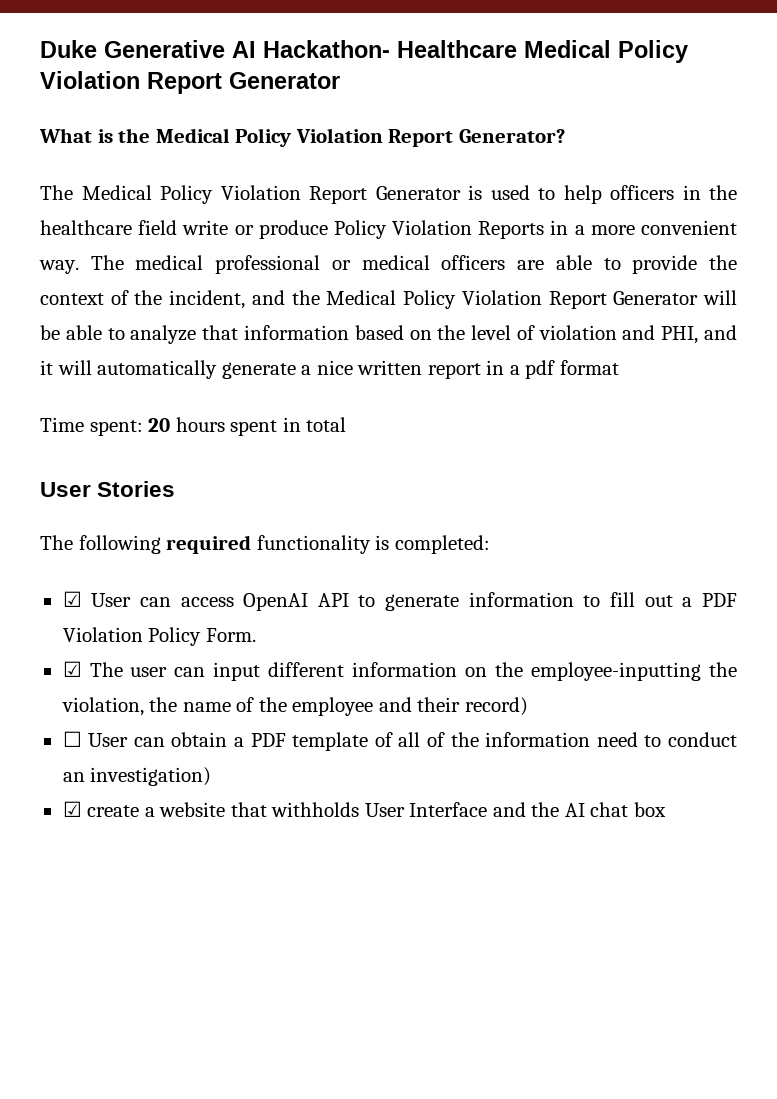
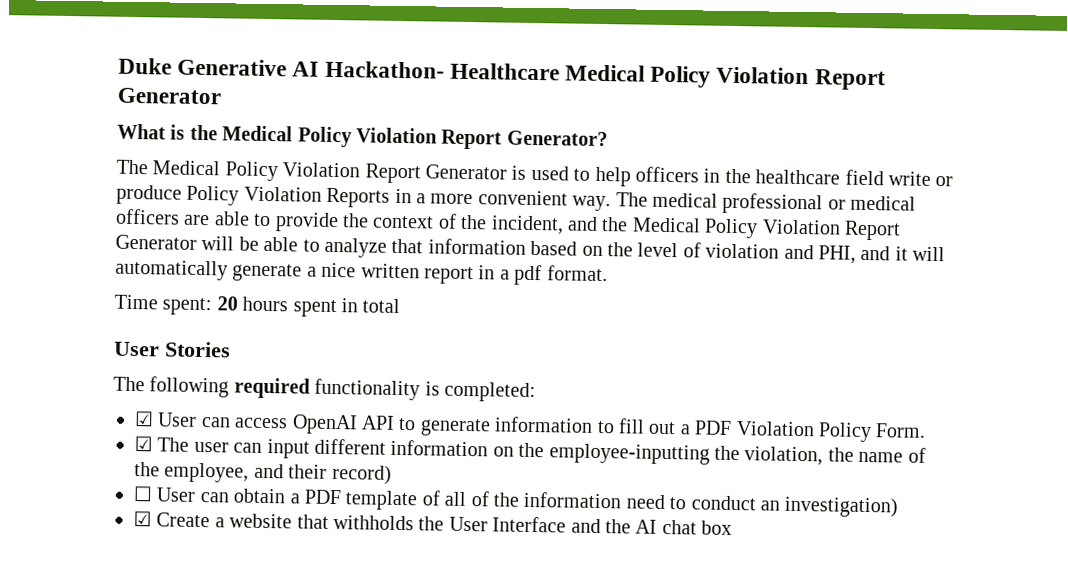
- The medical professional or medical officers are able to provide the context of the incident, and the Medical Policy Violation Report Generator will be able to analyze that information based on the level of violation and PHI, and it will automatically generate a nice written report in a pdf format
+ The medical professional or medical officers are able to provide the context of the incident, and the Medical Policy Violation Report Generator will be able to analyze that information based on the level of violation and PHI, and it will automatically generate a nice written report in a pdf format.
- ☑ The user can input different information on the employee-inputting the violation, the name of the employee and their record)
+ ☑ The user can input different information on the employee-inputting the violation, the name of the employee, and their record)
- ☑ create a website that withholds User Interface and the AI chat box
+ ☑ Create a website that withholds the User Interface and the AI chat box

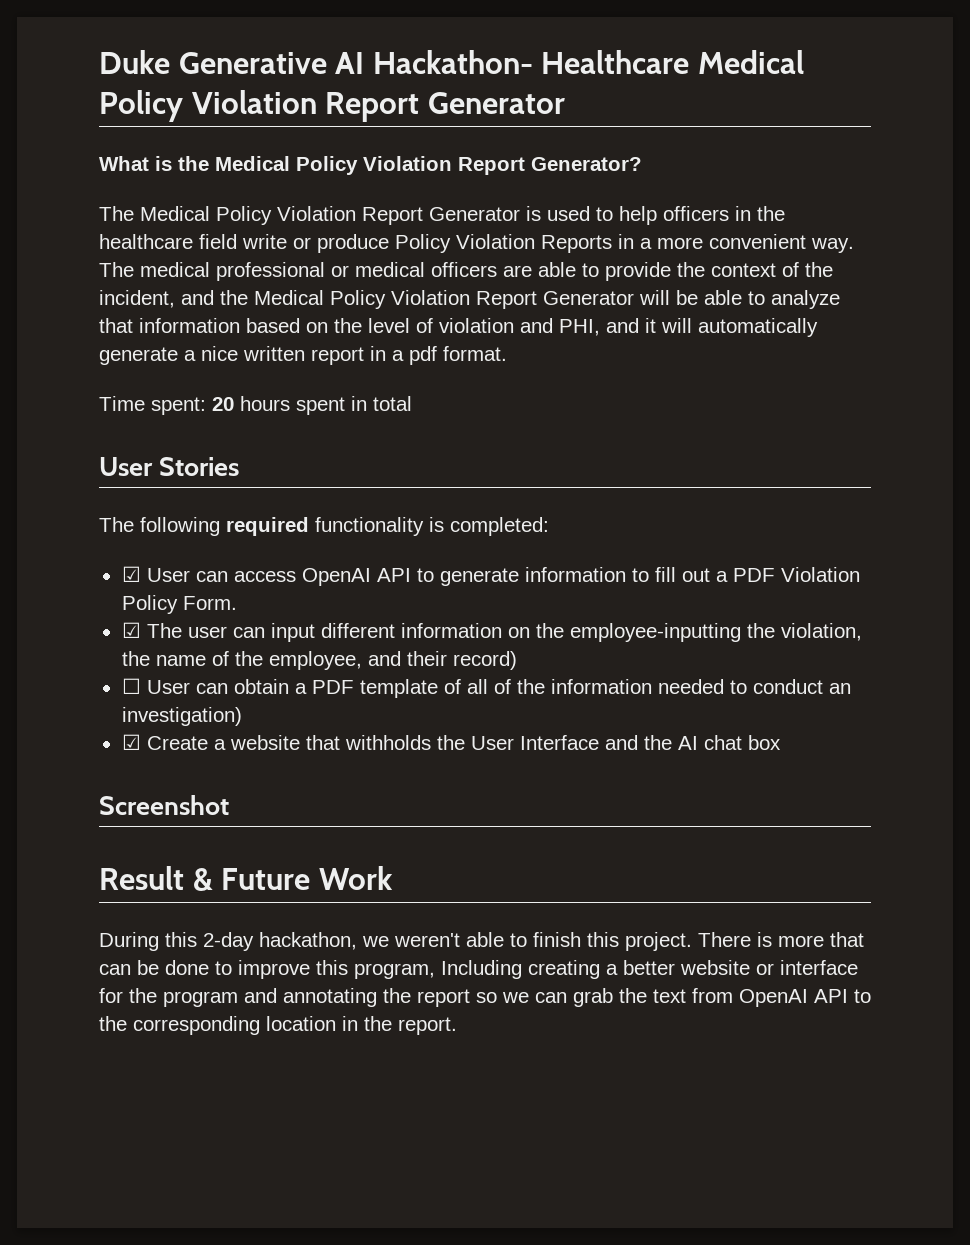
- ☐ User can obtain a PDF template of all of the information need to conduct an investigation)
+ ☐ User can obtain a PDF template of all of the information needed to conduct an investigation)
+ Screenshot
+ Result & Future Work
+ During this 2-day hackathon, we weren't able to finish this project. There is more that can be done to improve this program, Including creating a better website or interface for the program and annotating the report so we can grab the text from OpenAI API to the corresponding location in the report.

